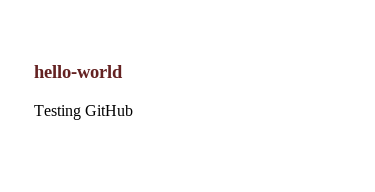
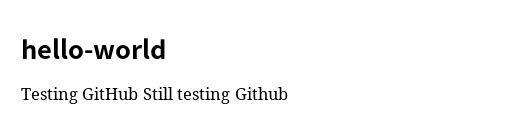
- Testing GitHub
+ Testing GitHub Still testing Github

